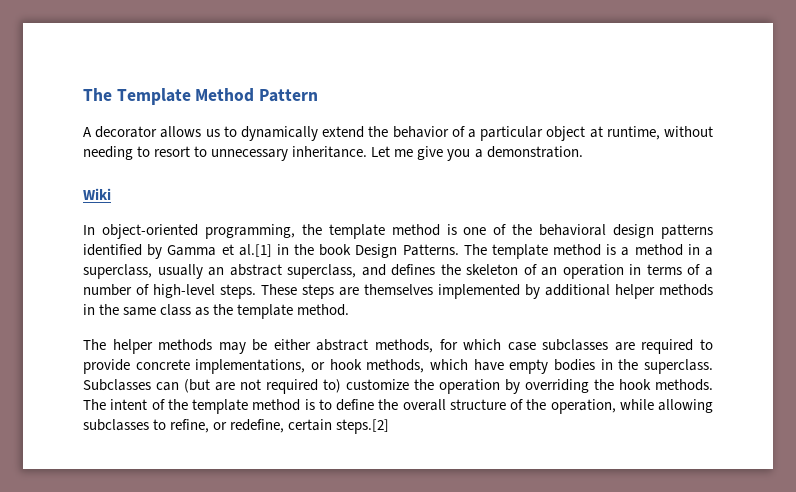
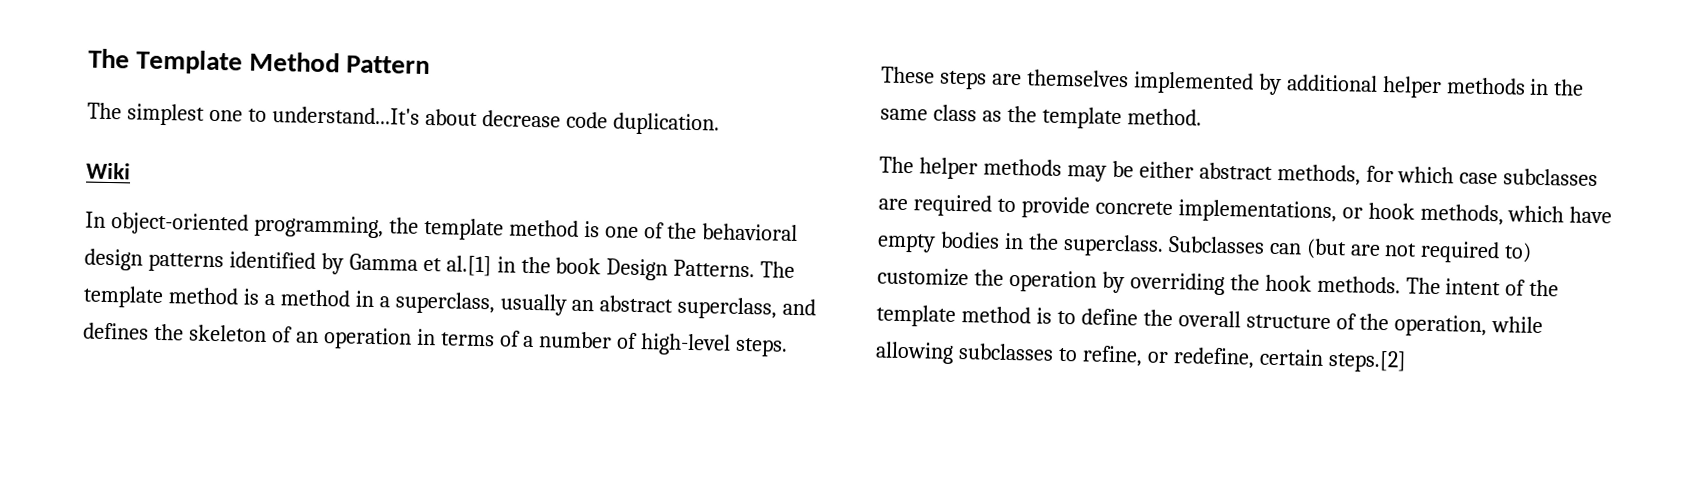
- A decorator allows us to dynamically extend the behavior of a particular object at runtime, without needing to resort to unnecessary inheritance. Let me give you a demonstration.
+ The simplest one to understand...It's about decrease code duplication.

